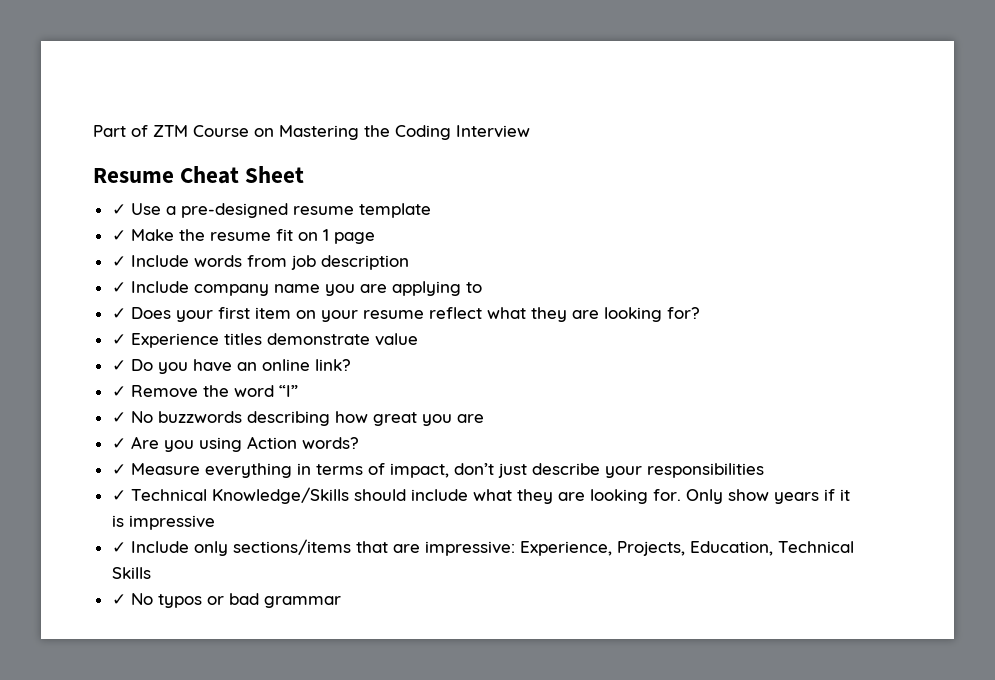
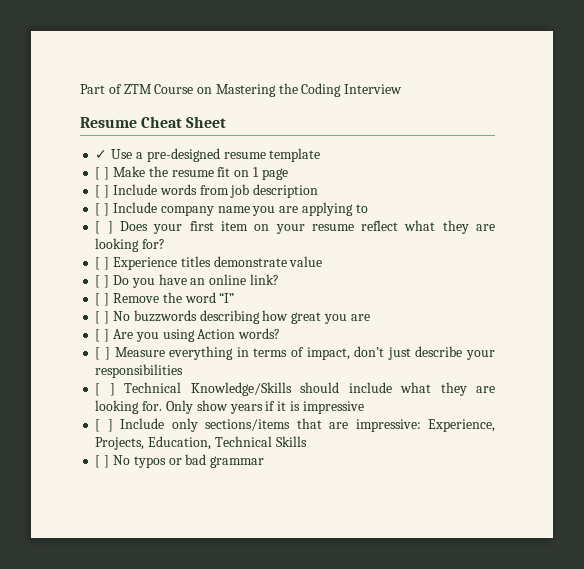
- ✓ Make the resume fit on 1 page
+ [ ] Make the resume fit on 1 page
- ✓ Include words from job description
+ [ ] Include words from job description
- ✓ Include company name you are applying to
+ [ ] Include company name you are applying to
- ✓ Does your first item on your resume reflect what they are looking for?
+ [ ] Does your first item on your resume reflect what they are looking for?
- ✓ Experience titles demonstrate value
+ [ ] Experience titles demonstrate value
- ✓ Do you have an online link?
+ [ ] Do you have an online link?
- ✓ Remove the word “I”
+ [ ] Remove the word “I”
- ✓ No buzzwords describing how great you are
+ [ ] No buzzwords describing how great you are
- ✓ Are you using Action words?
+ [ ] Are you using Action words?
- ✓ Measure everything in terms of impact, don’t just describe your responsibilities
+ [ ] Measure everything in terms of impact, don’t just describe your responsibilities
- ✓ Technical Knowledge/Skills should include what they are looking for.
+ [ ] Technical Knowledge/Skills should include what they are looking for.
- ✓ Include only sections/items that are impressive: Experience, Projects, Education, Technical Skills
+ [ ] Include only sections/items that are impressive: Experience, Projects, Education, Technical Skills
- ✓ No typos or bad grammar
+ [ ] No typos or bad grammar

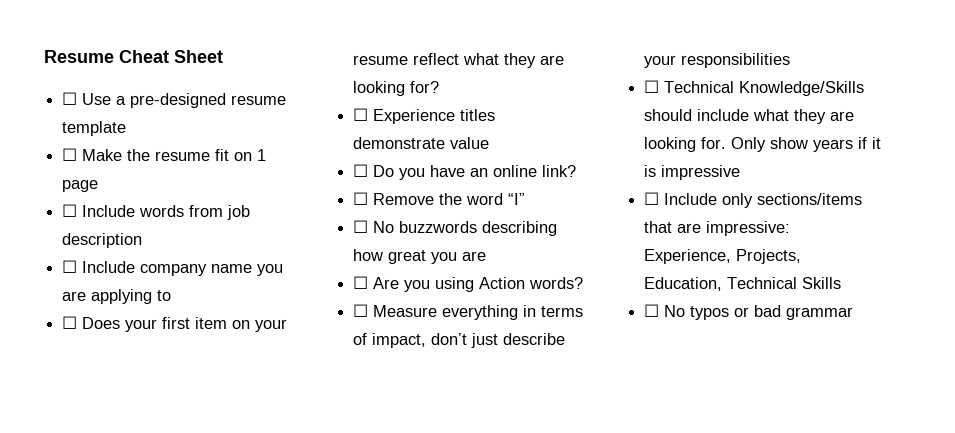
- Part of ZTM Course on Mastering the Coding Interview
- ✓ Use a pre-designed resume template
+ ☐ Use a pre-designed resume template
- [ ] Make the resume fit on 1 page
+ ☐ Make the resume fit on 1 page
- [ ] Include words from job description
+ ☐ Include words from job description
- [ ] Include company name you are applying to
+ ☐ Include company name you are applying to
- [ ] Does your first item on your resume reflect what they are looking for?
+ ☐ Does your first item on your resume reflect what they are looking for?
- [ ] Experience titles demonstrate value
+ ☐ Experience titles demonstrate value
- [ ] Do you have an online link?
+ ☐ Do you have an online link?
- [ ] Remove the word “I”
+ ☐ Remove the word “I”
- [ ] No buzzwords describing how great you are
+ ☐ No buzzwords describing how great you are
- [ ] Are you using Action words?
+ ☐ Are you using Action words?
- [ ] Measure everything in terms of impact, don’t just describe your responsibilities
+ ☐ Measure everything in terms of impact, don’t just describe your responsibilities
- [ ] Technical Knowledge/Skills should include what they are looking for.
+ ☐ Technical Knowledge/Skills should include what they are looking for.
- [ ] Include only sections/items that are impressive: Experience, Projects, Education, Technical Skills
+ ☐ Include only sections/items that are impressive: Experience, Projects, Education, Technical Skills
- [ ] No typos or bad grammar
+ ☐ No typos or bad grammar

